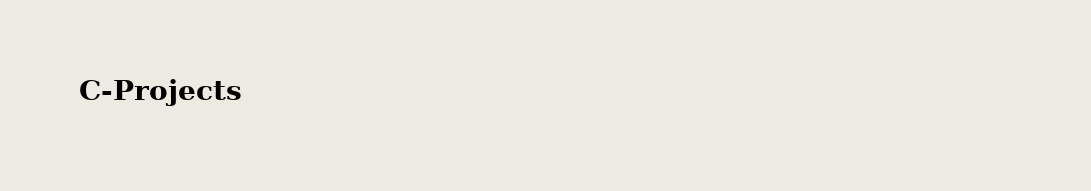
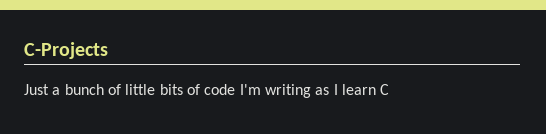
+ Just a bunch of little bits of code I'm writing as I learn C

